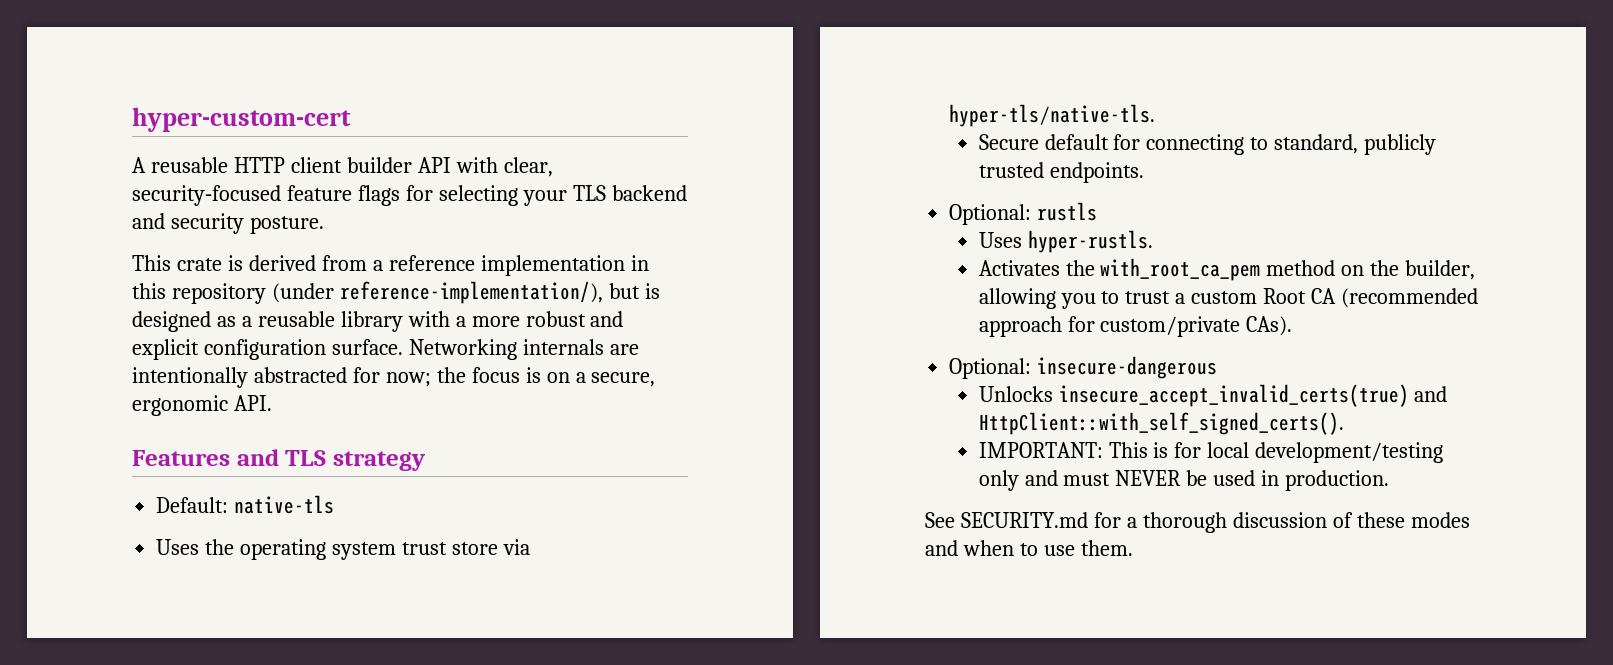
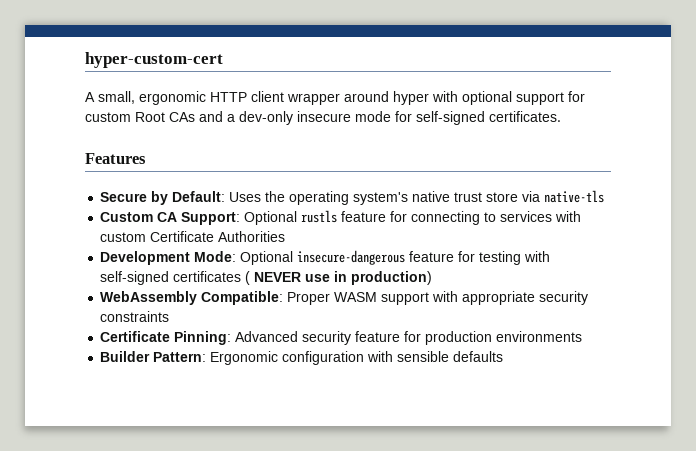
- A reusable HTTP client builder API with clear, security‑focused feature flags for selecting your TLS backend and security posture.
- This crate is derived from a reference implementation in this repository (under reference-implementation/), but is designed as a reusable library with a more robust and explicit configuration surface. Networking internals are intentionally abstracted for now; the focus is on a secure, ergonomic API.
- Features and TLS strategy
- Default: native-tls
- Uses the operating system trust store via hyper-tls/native-tls.
- Secure default for connecting to standard, publicly trusted endpoints.
- Optional: rustls
- Uses hyper-rustls.
- Activates the with_root_ca_pem method on the builder, allowing you to trust a custom Root CA (recommended approach for custom/private CAs).
- Optional: insecure-dangerous
- Unlocks insecure_accept_invalid_certs(true) and HttpClient::with_self_signed_certs().
- IMPORTANT: This is for local development/testing only and must NEVER be used in production.
- See SECURITY.md for a thorough discussion of these modes and when to use them.
+ A small, ergonomic HTTP client wrapper around hyper with optional support for custom Root CAs and a dev-only insecure mode for self-signed certificates.
+ Features
+ Secure by Default: Uses the operating system's native trust store via native-tls
+ Custom CA Support: Optional rustls feature for connecting to services with custom Certificate Authorities
+ Development Mode: Optional insecure-dangerous feature for testing with self-signed certificates ( NEVER use in production)
+ WebAssembly Compatible: Proper WASM support with appropriate security constraints
+ Certificate Pinning: Advanced security feature for production environments
+ Builder Pattern: Ergonomic configuration with sensible defaults

